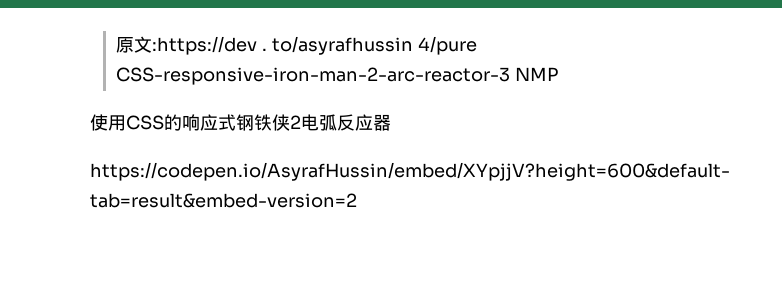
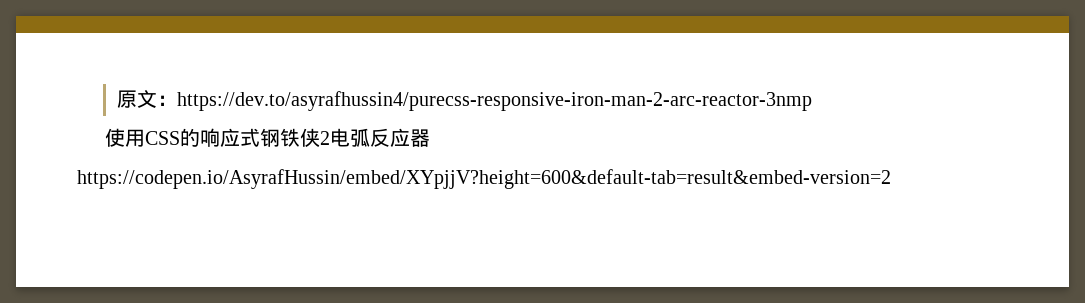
- 原文:https://dev . to/asyrafhussin 4/pure CSS-responsive-iron-man-2-arc-reactor-3 NMP
+ 原文：https://dev.to/asyrafhussin4/purecss-responsive-iron-man-2-arc-reactor-3nmp

